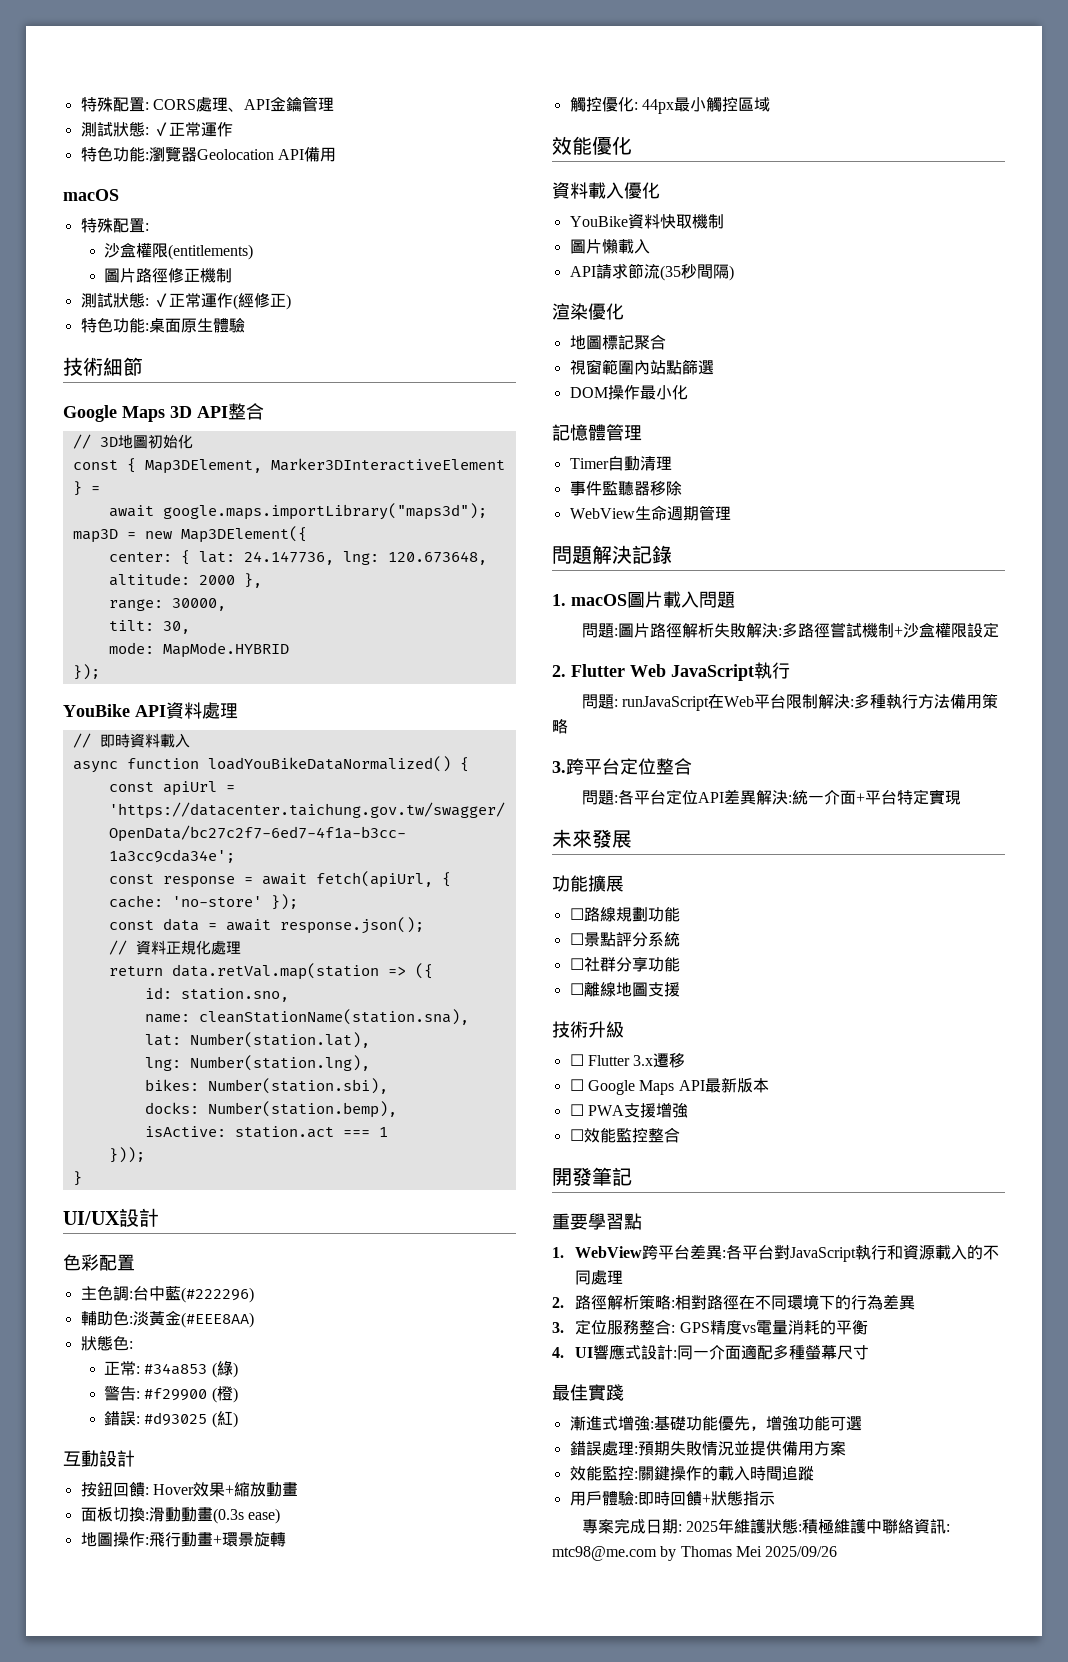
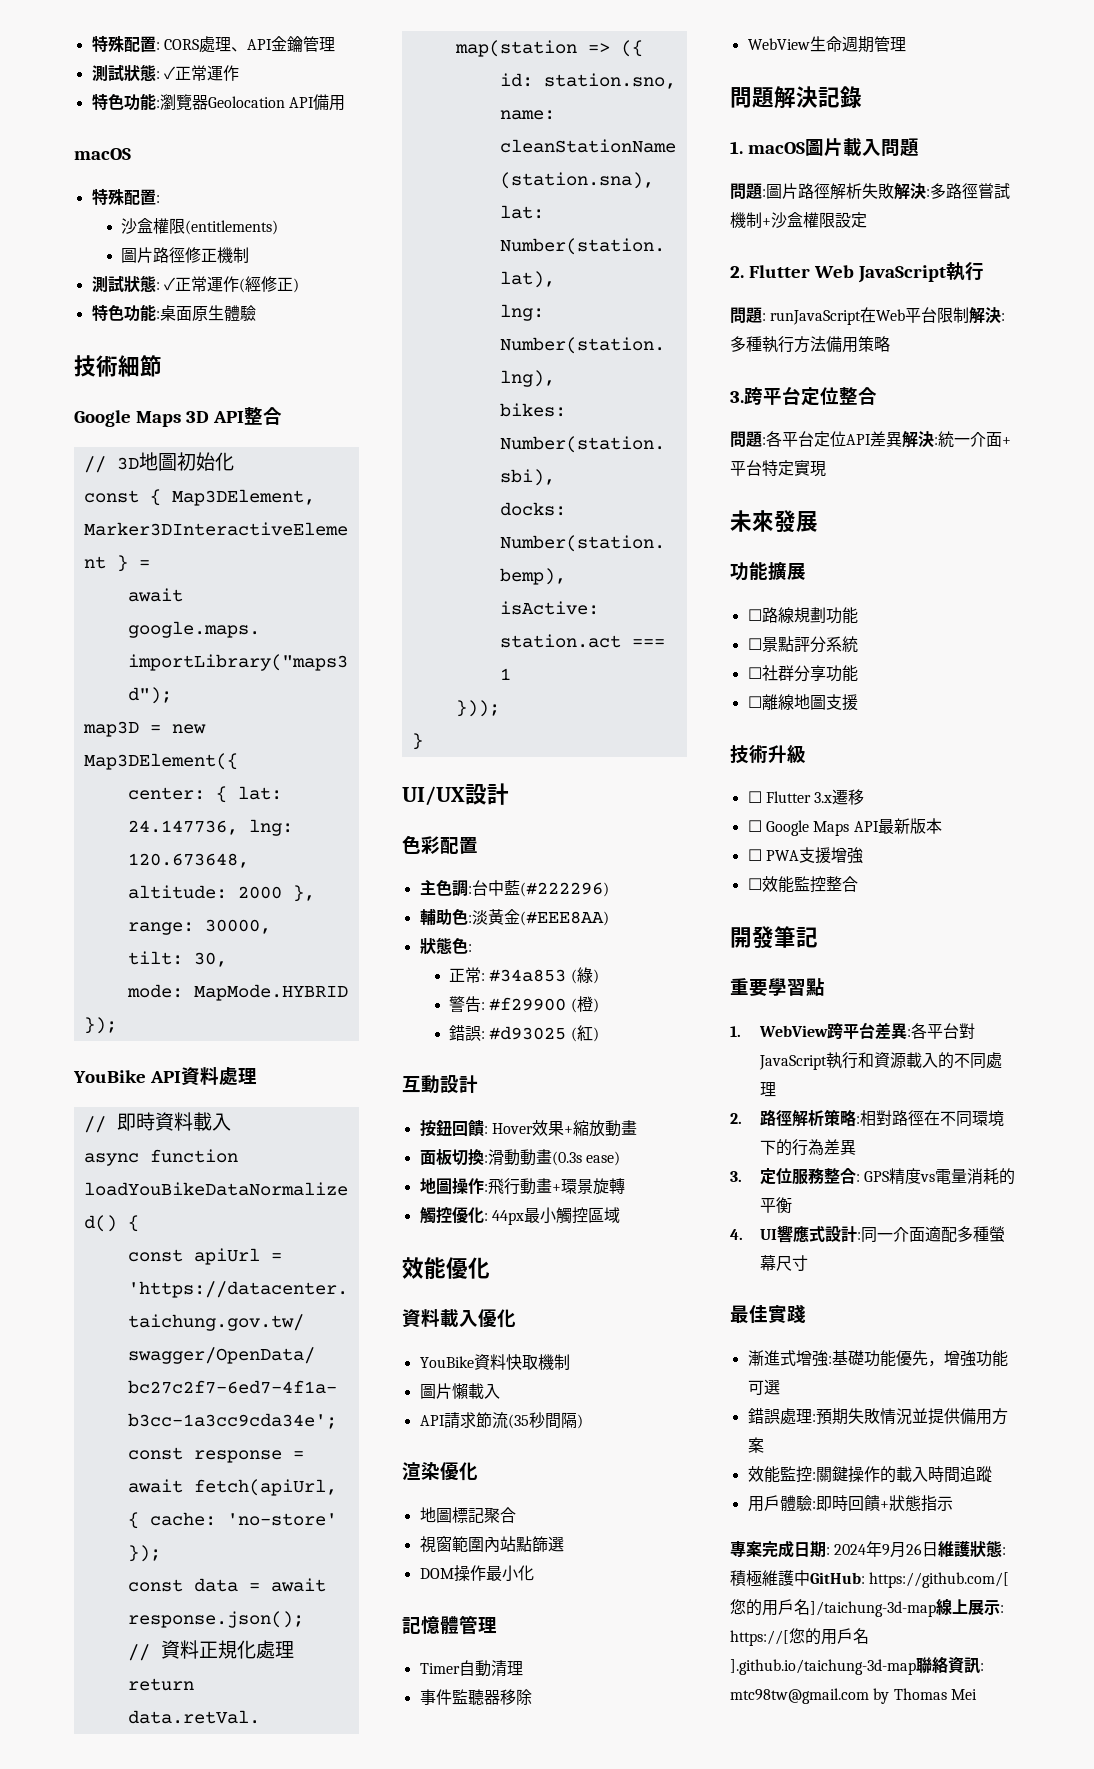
- 專案完成日期: 2025年維護狀態:積極維護中聯絡資訊: mtc98@me.com by Thomas Mei 2025/09/26
+ 專案完成日期: 2024年9月26日維護狀態:積極維護中GitHub: https://github.com/[您的用戶名]/taichung-3d-map線上展示: https://[您的用戶名].github.io/taichung-3d-map聯絡資訊: mtc98tw@gmail.com by Thomas Mei

